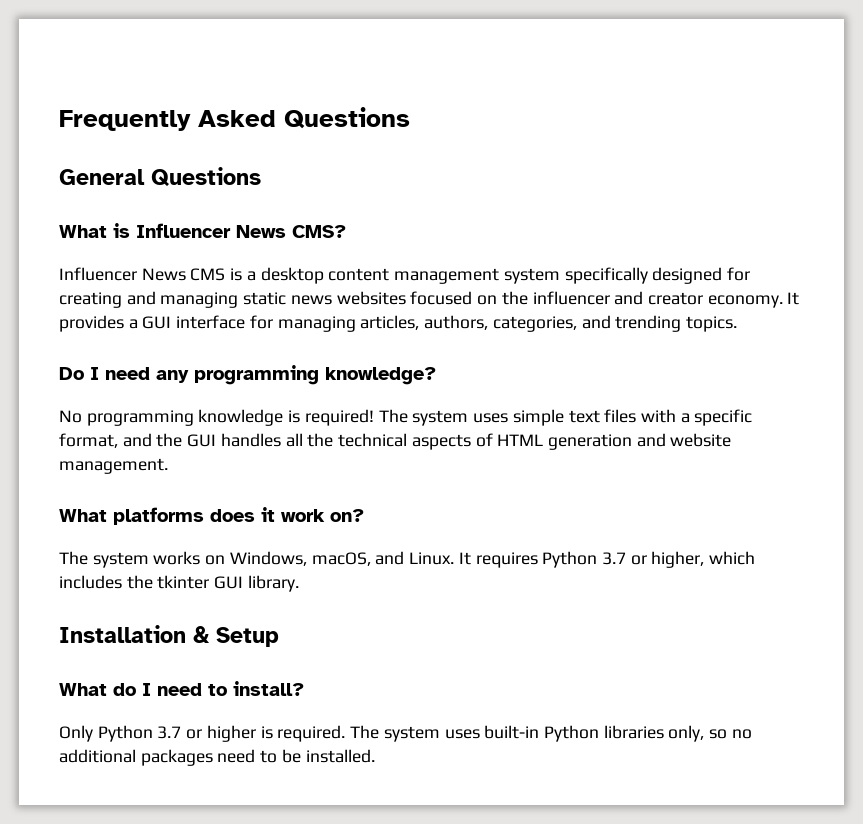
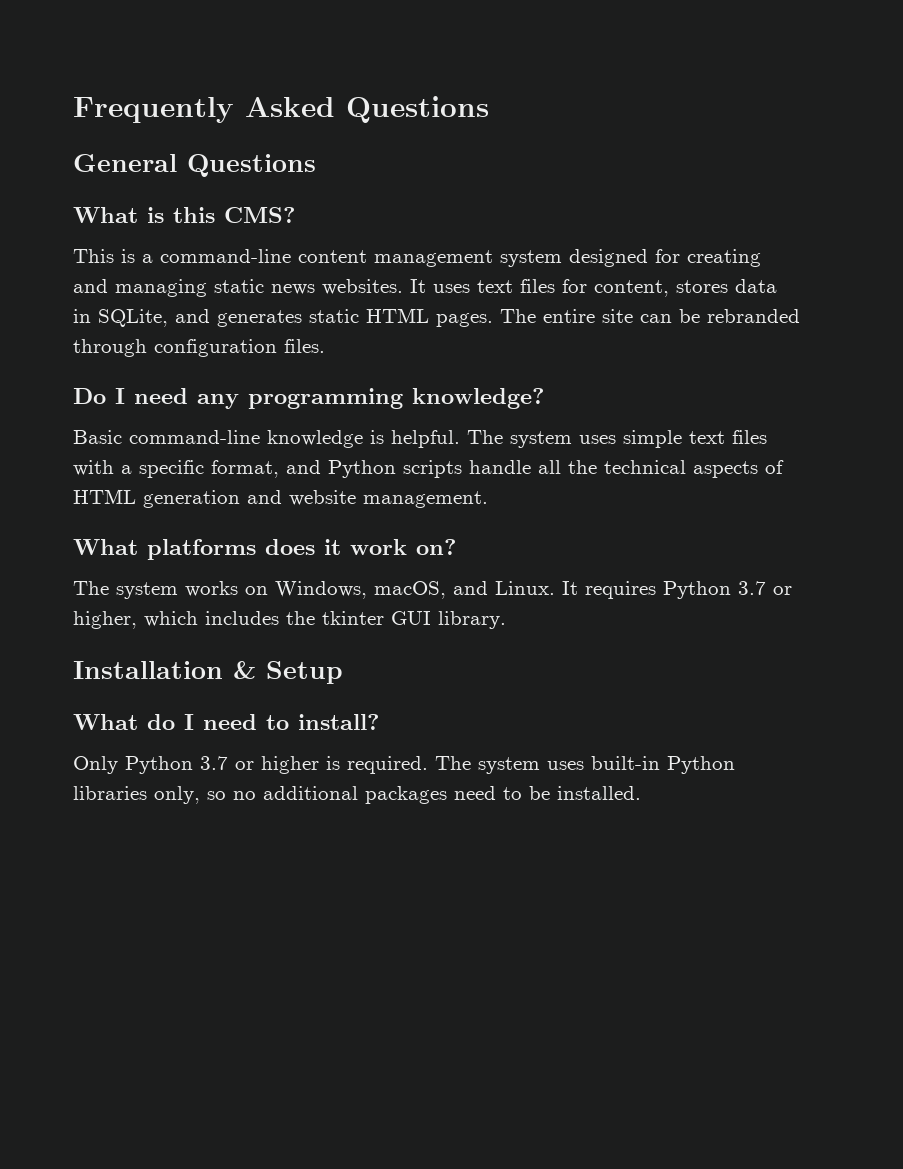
- What is Influencer News CMS?
+ What is this CMS?
- Influencer News CMS is a desktop content management system specifically designed for creating and managing static news websites focused on the influencer and creator economy. It provides a GUI interface for managing articles, authors, categories, and trending topics.
+ This is a command-line content management system designed for creating and managing static news websites. It uses text files for content, stores data in SQLite, and generates static HTML pages. The entire site can be rebranded through configuration files.
- No programming knowledge is required!
+ Basic command-line knowledge is helpful.
- The system uses simple text files with a specific format, and the GUI handles all the technical aspects of HTML generation and website management.
+ The system uses simple text files with a specific format, and Python scripts handle all the technical aspects of HTML generation and website management.

